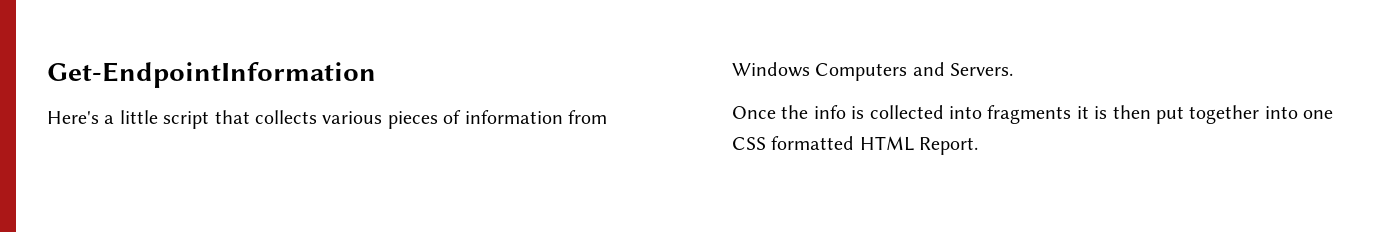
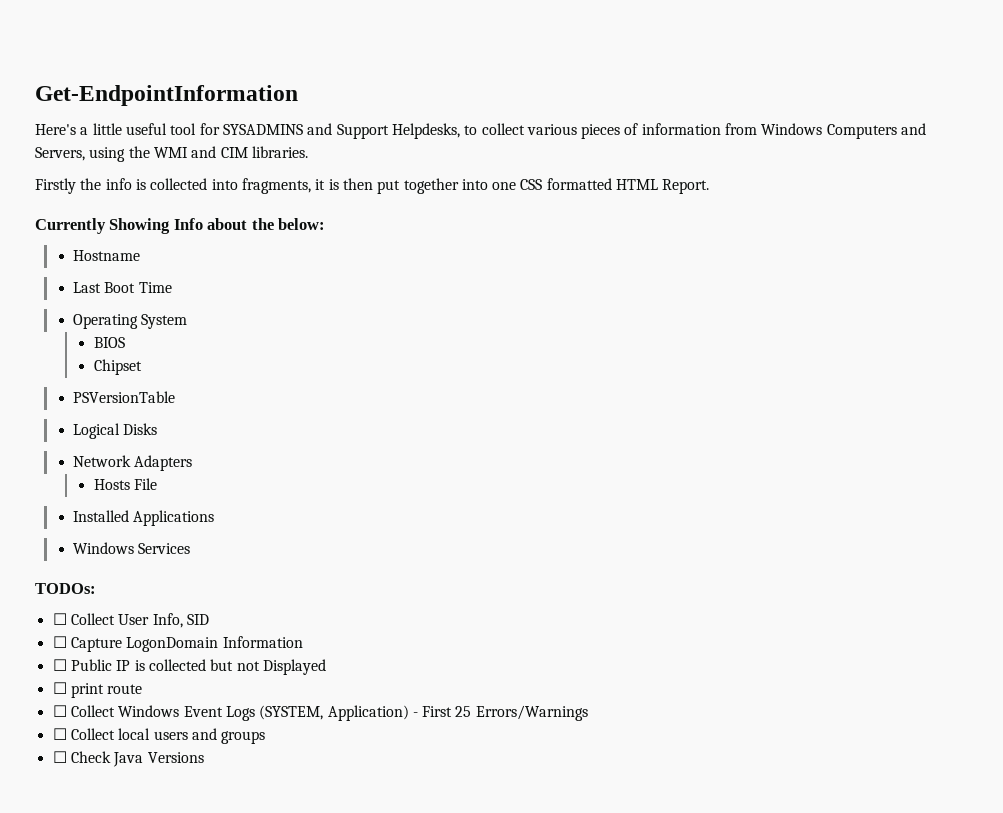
- Here's a little script that collects various pieces of information from Windows Computers and Servers.
- Once the info is collected into fragments it is then put together into one CSS formatted HTML Report.
+ Here's a little useful tool for SYSADMINS and Support Helpdesks, to collect various pieces of information from Windows Computers and Servers, using the WMI and CIM libraries.
+ Firstly the info is collected into fragments, it is then put together into one CSS formatted HTML Report.
+ Currently Showing Info about the below:
+ Hostname
+ Last Boot Time
+ Operating System
+ BIOS
+ Chipset
+ PSVersionTable
+ Logical Disks
+ Network Adapters
+ Hosts File
+ Installed Applications
+ Windows Services
+ TODOs:
+ ☐ Collect User Info, SID
+ ☐ Capture LogonDomain Information
+ ☐ Public IP is collected but not Displayed
+ ☐ print route
+ ☐ Collect Windows Event Logs (SYSTEM, Application) - First 25 Errors/Warnings
+ ☐ Collect local users and groups
+ ☐ Check Java Versions

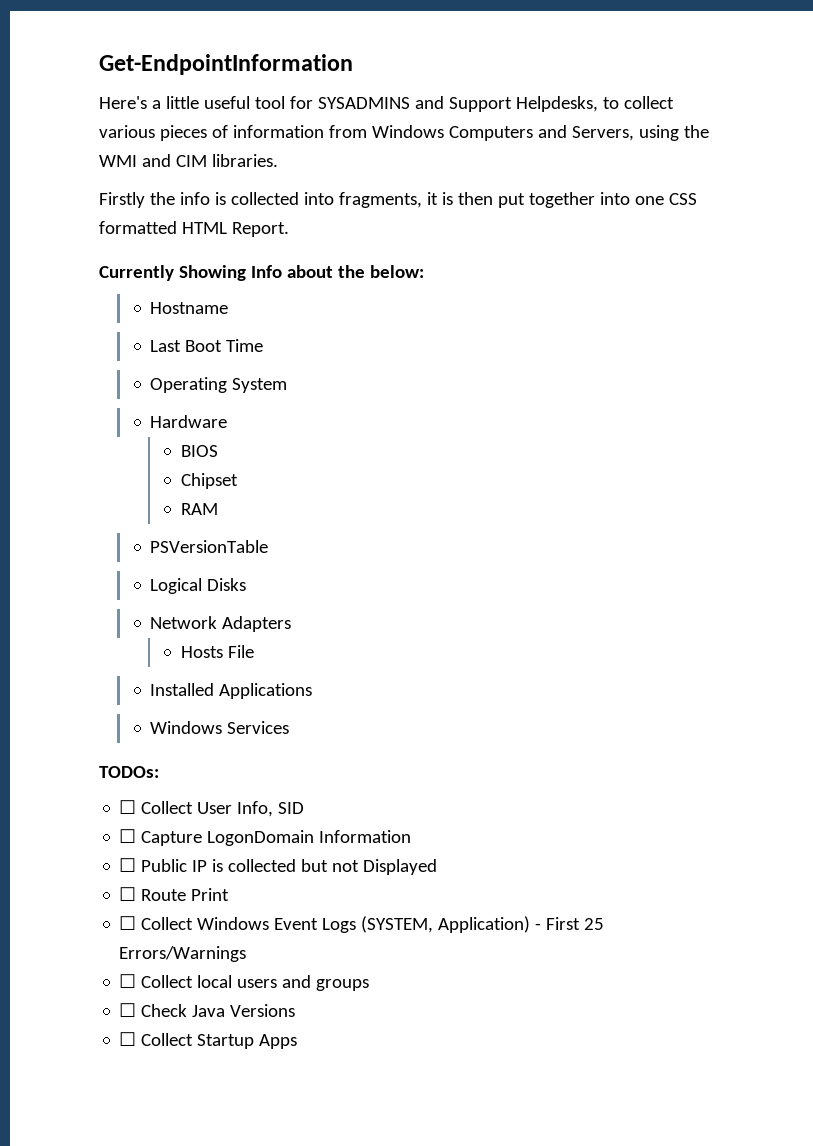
+ Hardware
+ RAM
- ☐ print route
+ ☐ Route Print
+ ☐ Collect Startup Apps

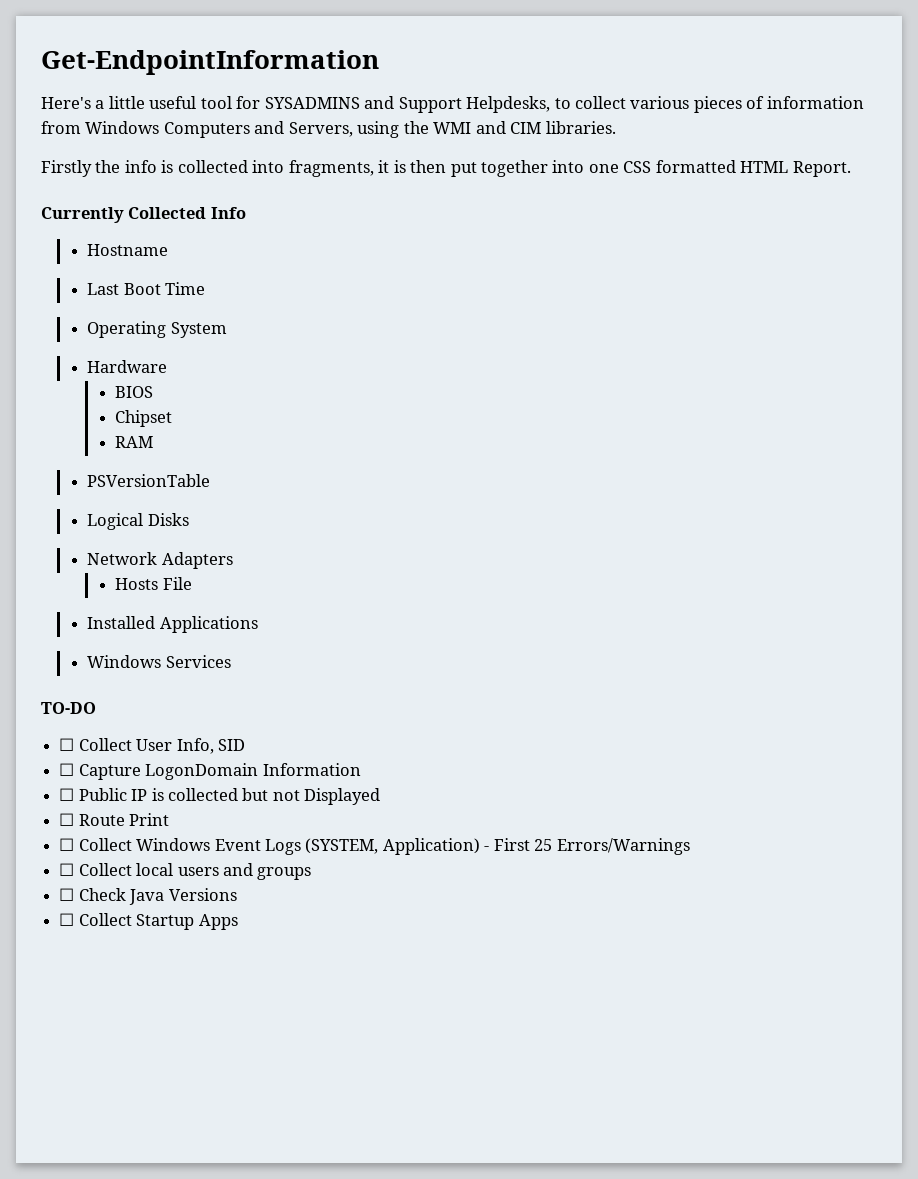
- Currently Showing Info about the below:
+ Currently Collected Info
- TODOs:
+ TO-DO

